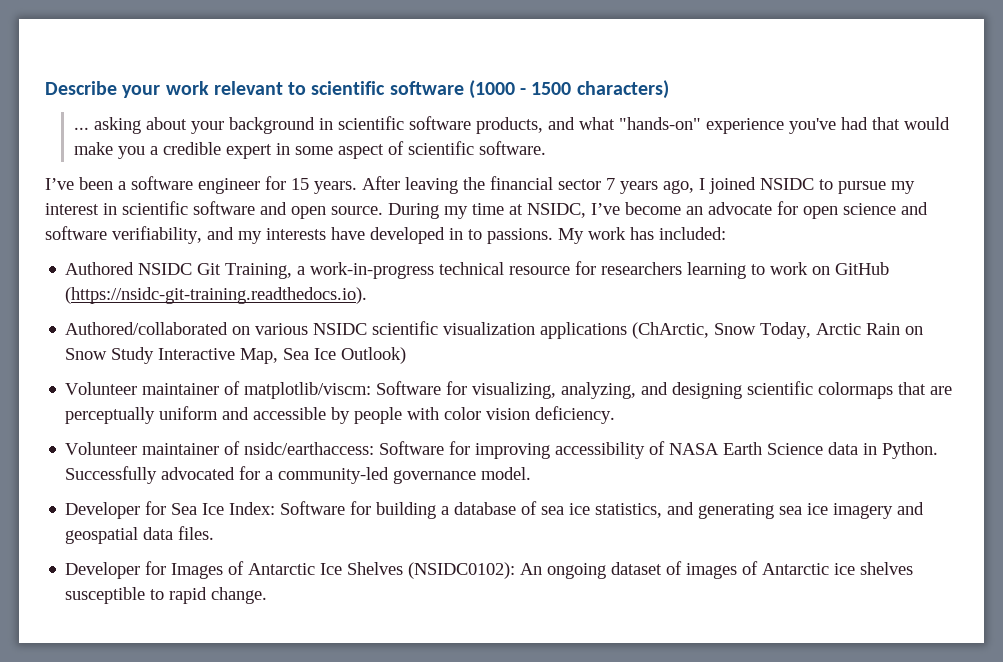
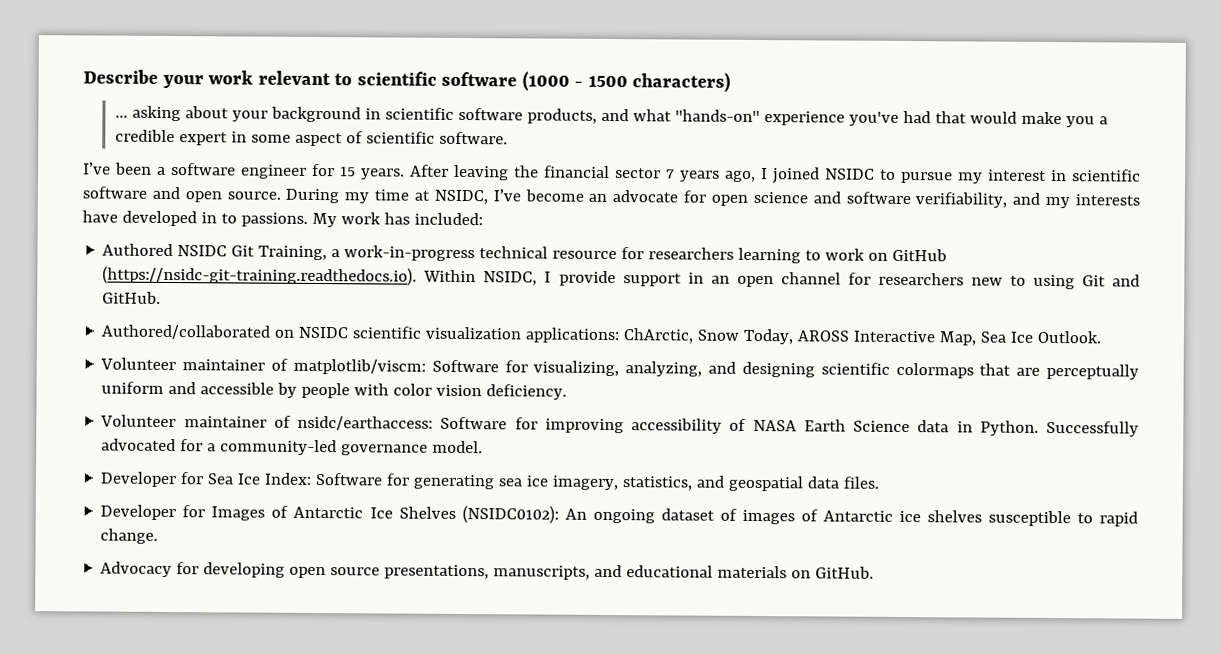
- Authored NSIDC Git Training, a work-in-progress technical resource for researchers learning to work on GitHub (https://nsidc-git-training.readthedocs.io).
+ Authored NSIDC Git Training, a work-in-progress technical resource for researchers learning to work on GitHub (https://nsidc-git-training.readthedocs.io). Within NSIDC, I provide support in an open channel for researchers new to using Git and GitHub.
- Authored/collaborated on various NSIDC scientific visualization applications (ChArctic, Snow Today, Arctic Rain on Snow Study Interactive Map, Sea Ice Outlook)
+ Authored/collaborated on NSIDC scientific visualization applications: ChArctic, Snow Today, AROSS Interactive Map, Sea Ice Outlook.
- Developer for Sea Ice Index: Software for building a database of sea ice statistics, and generating sea ice imagery and geospatial data files.
+ Developer for Sea Ice Index: Software for generating sea ice imagery, statistics, and geospatial data files.
+ Advocacy for developing open source presentations, manuscripts, and educational materials on GitHub.

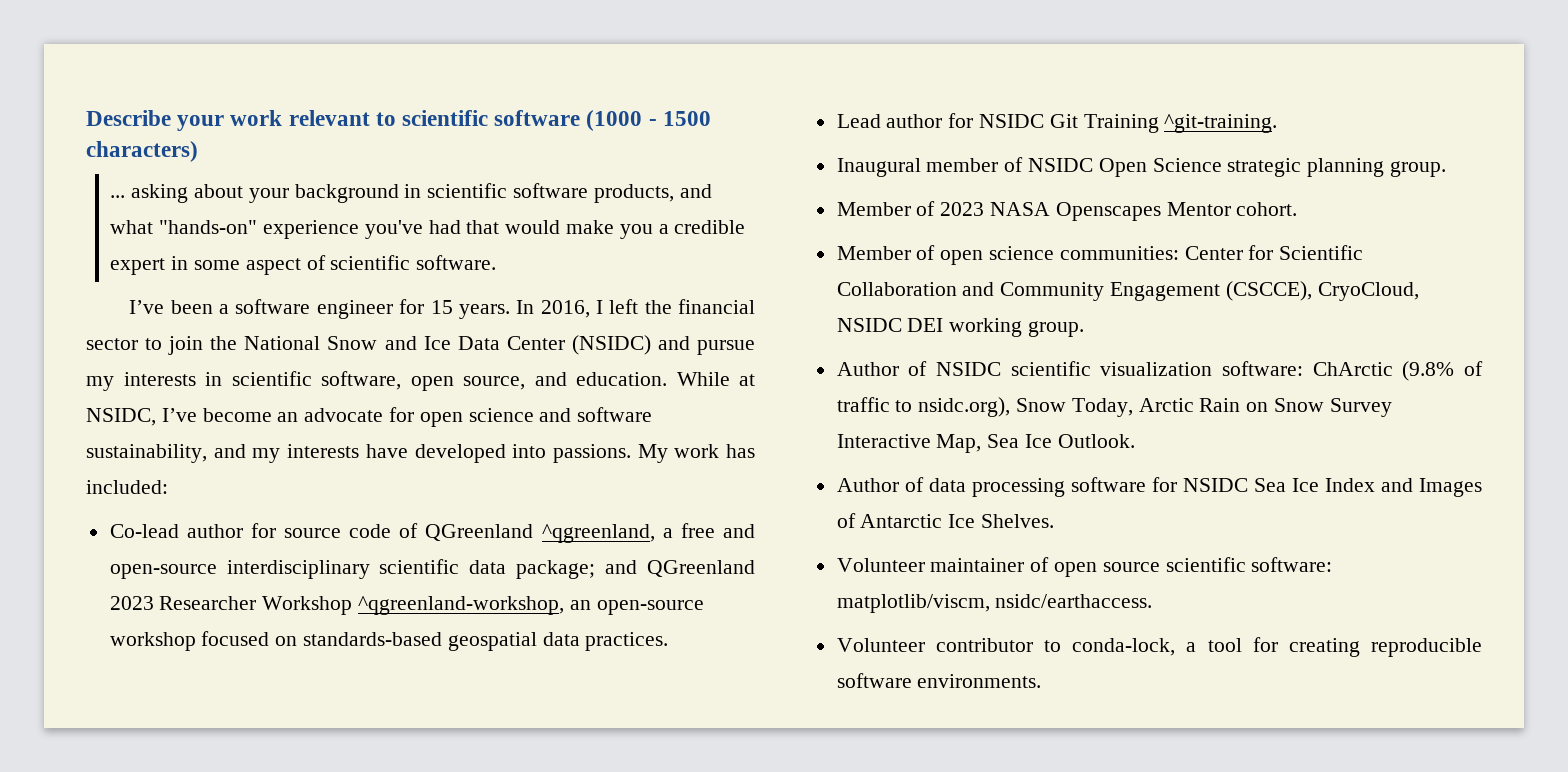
- After leaving the financial sector 7 years ago, I joined NSIDC to pursue my interest in scientific software and open source. During my time at NSIDC, I’ve become an advocate for open science and software verifiability, and my interests have developed in to passions.
+ In 2016, I left the financial sector to join the National Snow and Ice Data Center (NSIDC) and pursue my interests in scientific software, open source, and education. While at NSIDC, I’ve become an advocate for open science and software sustainability, and my interests have developed into passions.
- Authored NSIDC Git Training, a work-in-progress technical resource for researchers learning to work on GitHub (https://nsidc-git-training.readthedocs.io). Within NSIDC, I provide support in an open channel for researchers new to using Git and GitHub.
- Authored/collaborated on NSIDC scientific visualization applications: ChArctic, Snow Today, AROSS Interactive Map, Sea Ice Outlook.
+ Co-lead author for source code of QGreenland ^qgreenland, a free and open-source interdisciplinary scientific data package; and QGreenland 2023 Researcher Workshop ^qgreenland-workshop, an open-source workshop focused on standards-based geospatial data practices.
+ Lead author for NSIDC Git Training ^git-training.
+ Inaugural member of NSIDC Open Science strategic planning group.
+ Member of 2023 NASA Openscapes Mentor cohort.
+ Member of open science communities: Center for Scientific Collaboration and Community Engagement (CSCCE), CryoCloud, NSIDC DEI working group.
+ Author of NSIDC scientific visualization software: ChArctic (9.8% of traffic to nsidc.org), Snow Today, Arctic Rain on Snow Survey Interactive Map, Sea Ice Outlook.
- Volunteer maintainer of matplotlib/viscm: Software for visualizing, analyzing, and designing scientific colormaps that are perceptually uniform and accessible by people with color vision deficiency.
- Volunteer maintainer of nsidc/earthaccess: Software for improving accessibility of NASA Earth Science data in Python. Successfully advocated for a community-led governance model.
- Developer for Sea Ice Index: Software for generating sea ice imagery, statistics, and geospatial data files.
- Developer for Images of Antarctic Ice Shelves (NSIDC0102): An ongoing dataset of images of Antarctic ice shelves susceptible to rapid change.
- Advocacy for developing open source presentations, manuscripts, and educational materials on GitHub.
+ Author of data processing software for NSIDC Sea Ice Index and Images of Antarctic Ice Shelves.
+ Volunteer maintainer of open source scientific software: matplotlib/viscm, nsidc/earthaccess.
+ Volunteer contributor to conda-lock, a tool for creating reproducible software environments.

